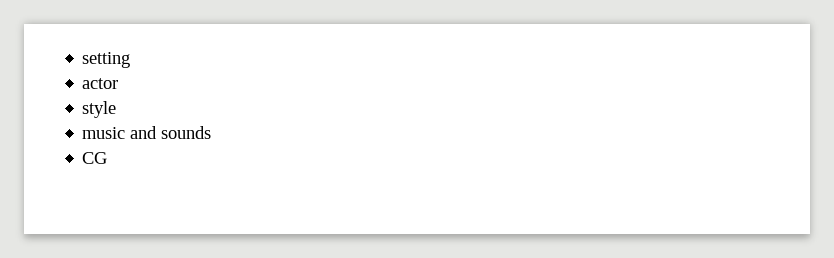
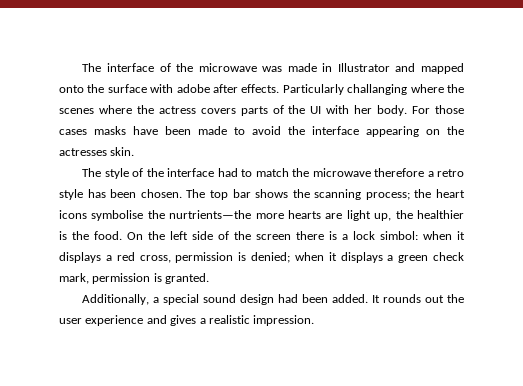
- setting
- actor
- style
- music and sounds
- CG
+ The interface of the microwave was made in Illustrator and mapped onto the surface with adobe after effects. Particularly challanging where the scenes where the actress covers parts of the UI with her body. For those cases masks have been made to avoid the interface appearing on the actresses skin.
+ The style of the interface had to match the microwave therefore a retro style has been chosen. The top bar shows the scanning process; the heart icons symbolise the nurtrients—the more hearts are light up, the healthier is the food. On the left side of the screen there is a lock simbol: when it displays a red cross, permission is denied; when it displays a green check mark, permission is granted.
+ Additionally, a special sound design had been added. It rounds out the user experience and gives a realistic impression.

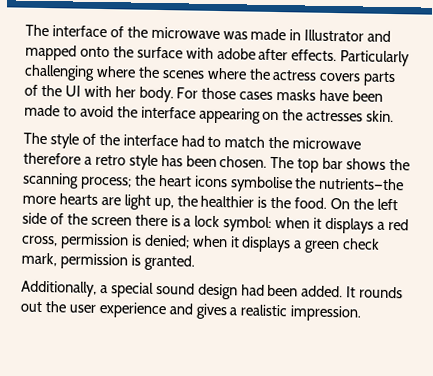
- Particularly challanging where the scenes where the actress covers parts of the UI with her body.
+ Particularly challenging where the scenes where the actress covers parts of the UI with her body.
- The top bar shows the scanning process; the heart icons symbolise the nurtrients—the more hearts are light up, the healthier is the food.
+ The top bar shows the scanning process; the heart icons symbolise the nutrients—the more hearts are light up, the healthier is the food.
- On the left side of the screen there is a lock simbol: when it displays a red cross, permission is denied; when it displays a green check mark, permission is granted.
+ On the left side of the screen there is a lock symbol: when it displays a red cross, permission is denied; when it displays a green check mark, permission is granted.

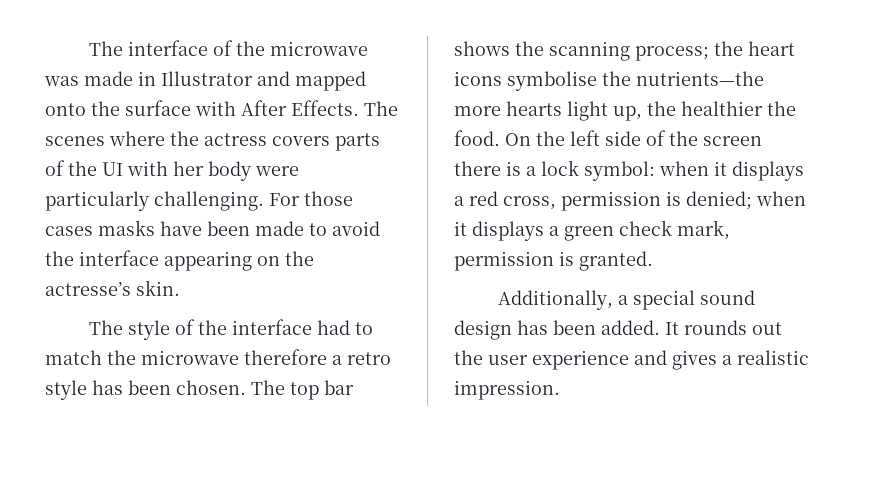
- The interface of the microwave was made in Illustrator and mapped onto the surface with adobe after effects. Particularly challenging where the scenes where the actress covers parts of the UI with her body.
+ The interface of the microwave was made in Illustrator and mapped onto the surface with After Effects. The scenes where the actress covers parts of the UI with her body were particularly challenging.
- For those cases masks have been made to avoid the interface appearing on the actresses skin.
+ For those cases masks have been made to avoid the interface appearing on the actresse’s skin.
- The top bar shows the scanning process; the heart icons symbolise the nutrients—the more hearts are light up, the healthier is the food.
+ The top bar shows the scanning process; the heart icons symbolise the nutrients—the more hearts light up, the healthier the food.
- Additionally, a special sound design had been added.
+ Additionally, a special sound design has been added.

